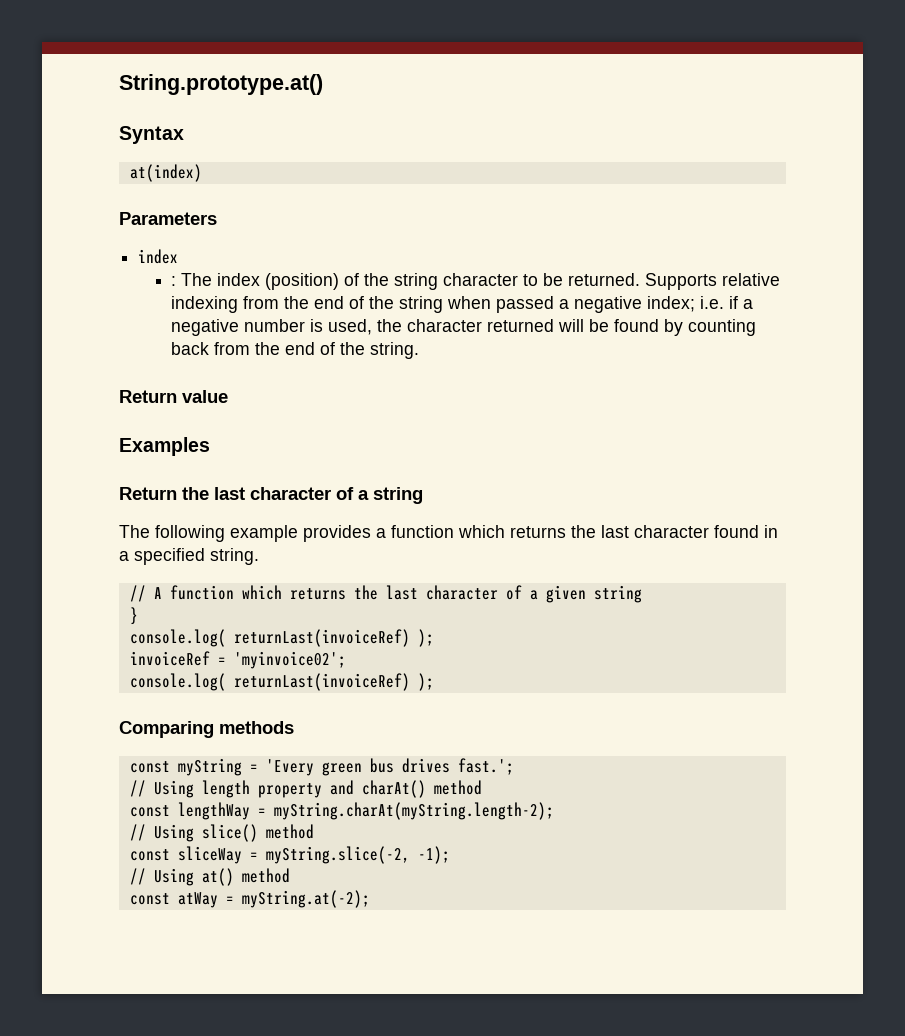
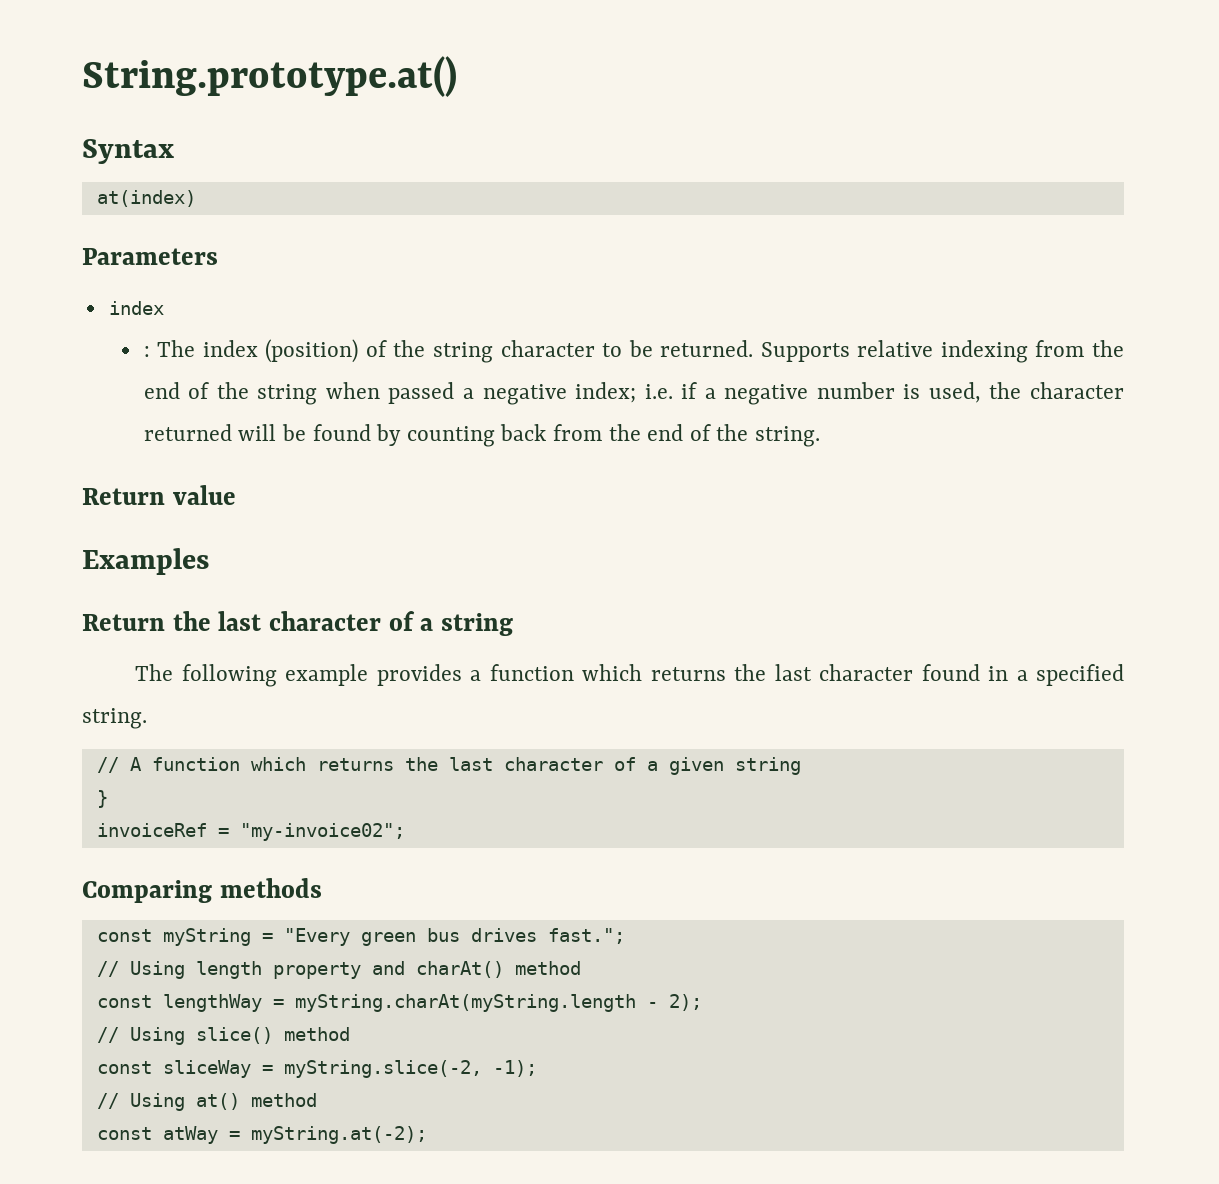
  }
- console.log( returnLast(invoiceRef) );
- invoiceRef = 'myinvoice02';
- console.log( returnLast(invoiceRef) );
+ invoiceRef = "my-invoice02";
- const myString = 'Every green bus drives fast.';
+ const myString = "Every green bus drives fast.";
- const lengthWay = myString.charAt(myString.length-2);
+ const lengthWay = myString.charAt(myString.length - 2);

